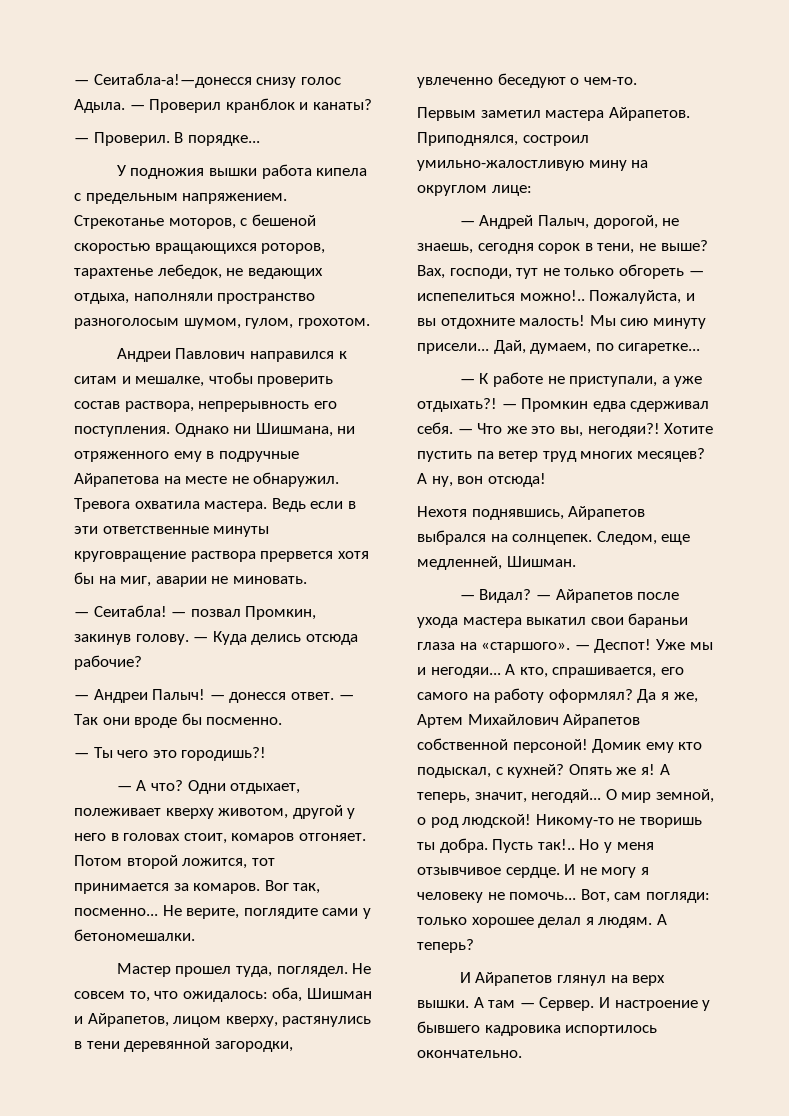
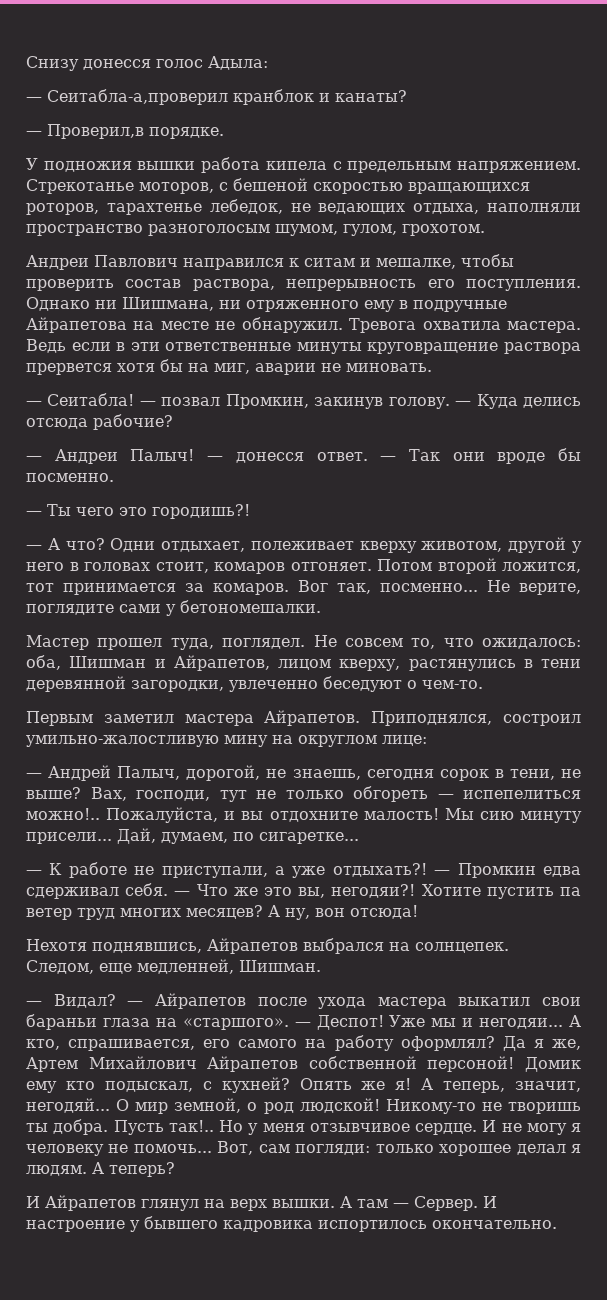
- — Сеитабла-а!—донесся снизу голос Адыла. — Проверил кранблок и канаты?
+ Снизу донесся голос Адыла:
+ — Сеитабла-а,проверил кранблок и канаты?
- — Проверил. В порядке...
+ — Проверил,в порядке.

